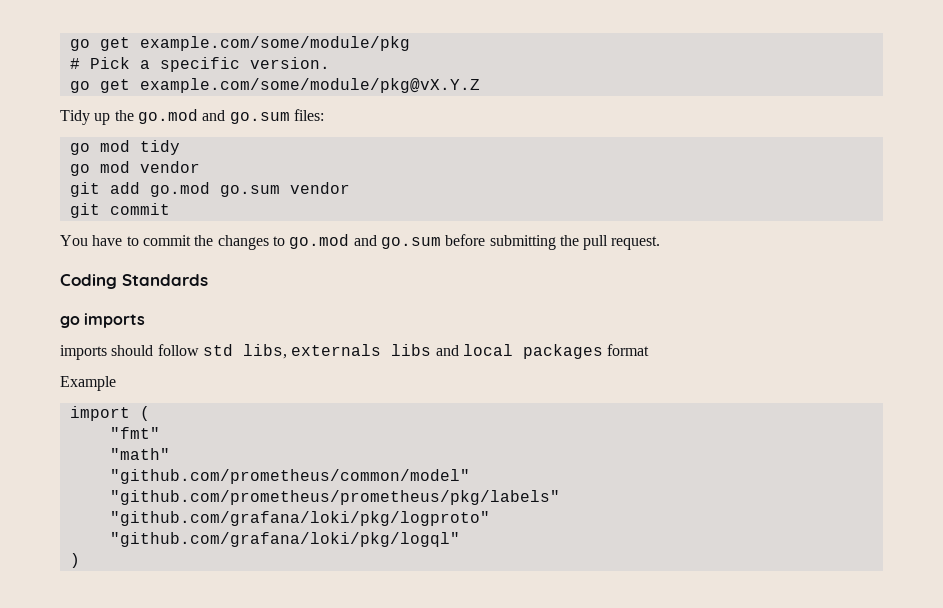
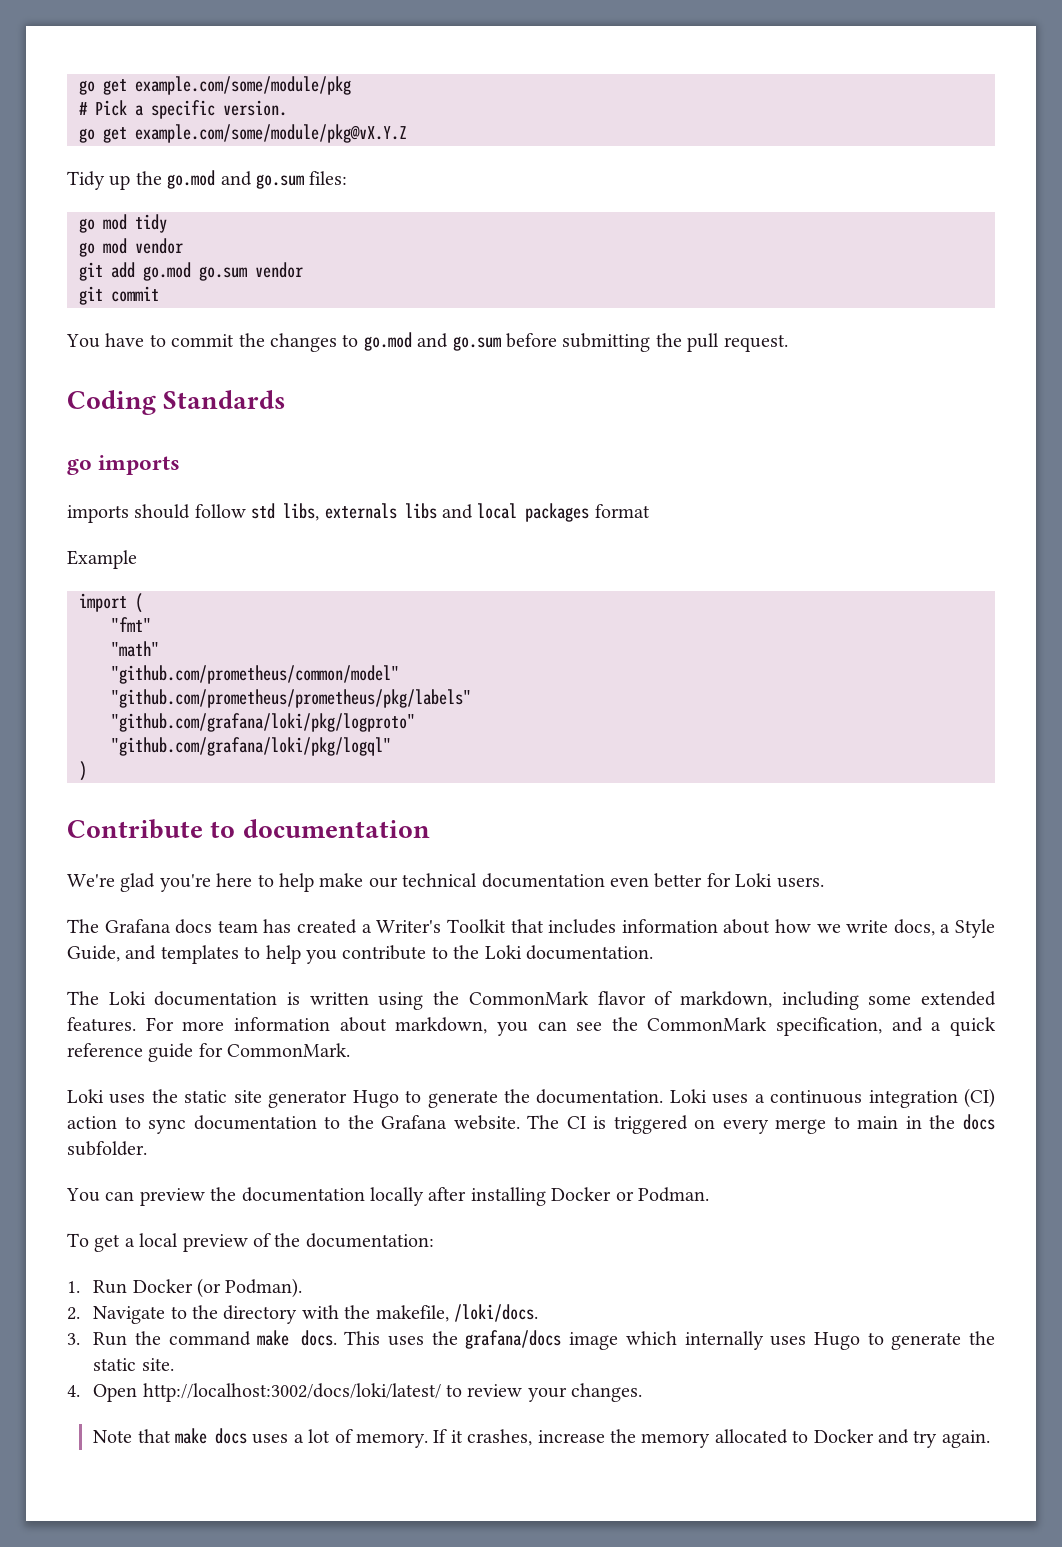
+ Contribute to documentation
+ We're glad you're here to help make our technical documentation even better for Loki users.
+ The Grafana docs team has created a Writer's Toolkit that includes information about how we write docs, a Style Guide, and templates to help you contribute to the Loki documentation.
+ The Loki documentation is written using the CommonMark flavor of markdown, including some extended features. For more information about markdown, you can see the CommonMark specification, and a quick reference guide for CommonMark.
+ Loki uses the static site generator Hugo to generate the documentation. Loki uses a continuous integration (CI) action to sync documentation to the Grafana website. The CI is triggered on every merge to main in the docs subfolder.
+ You can preview the documentation locally after installing Docker or Podman.
+ To get a local preview of the documentation:
+ 1. Run Docker (or Podman).
+ 2. Navigate to the directory with the makefile, /loki/docs.
+ 3. Run the command make docs. This uses the grafana/docs image which internally uses Hugo to generate the static site.
+ 4. Open http://localhost:3002/docs/loki/latest/ to review your changes.
+ Note that make docs uses a lot of memory. If it crashes, increase the memory allocated to Docker and try again.

